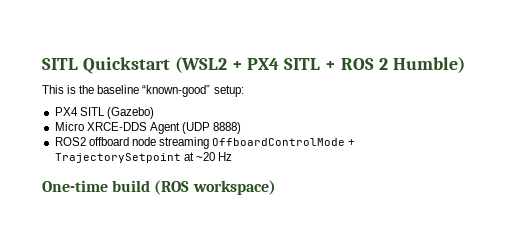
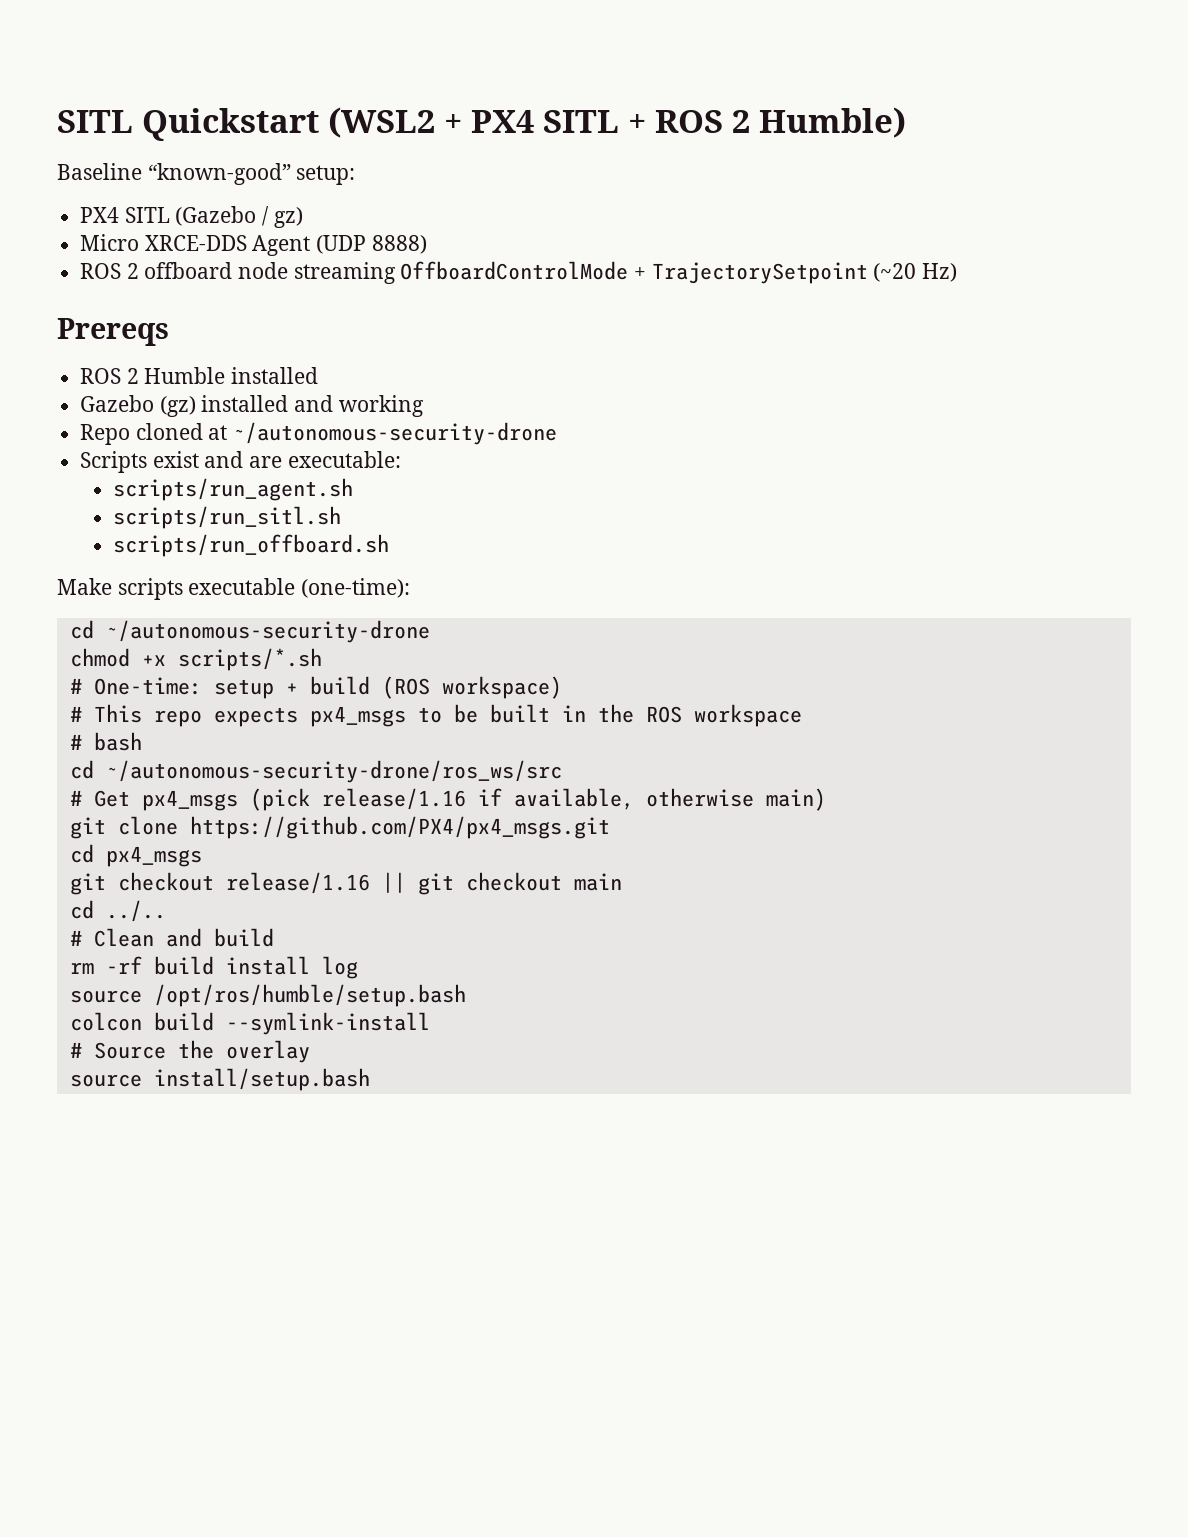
- This is the baseline “known-good” setup:
+ Baseline “known-good” setup:
- PX4 SITL (Gazebo)
+ PX4 SITL (Gazebo / gz)
- ROS2 offboard node streaming OffboardControlMode + TrajectorySetpoint at ~20 Hz
- One-time build (ROS workspace)
+ ROS 2 offboard node streaming OffboardControlMode + TrajectorySetpoint (~20 Hz)
+ Prereqs
+ ROS 2 Humble installed
+ Gazebo (gz) installed and working
+ Repo cloned at ~/autonomous-security-drone
+ Scripts exist and are executable:
+ scripts/run_agent.sh
+ scripts/run_sitl.sh
+ scripts/run_offboard.sh
+ Make scripts executable (one-time):
+ cd ~/autonomous-security-drone
+ chmod +x scripts/*.sh
+ # One-time: setup + build (ROS workspace)
+ # This repo expects px4_msgs to be built in the ROS workspace
+ # bash
+ cd ~/autonomous-security-drone/ros_ws/src
+ # Get px4_msgs (pick release/1.16 if available, otherwise main)
+ git clone https://github.com/PX4/px4_msgs.git
+ cd px4_msgs
+ git checkout release/1.16 || git checkout main
+ cd ../..
+ # Clean and build
+ rm -rf build install log
+ source /opt/ros/humble/setup.bash
+ colcon build --symlink-install
+ # Source the overlay
+ source install/setup.bash

